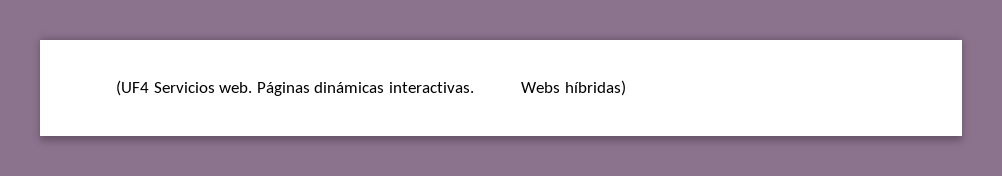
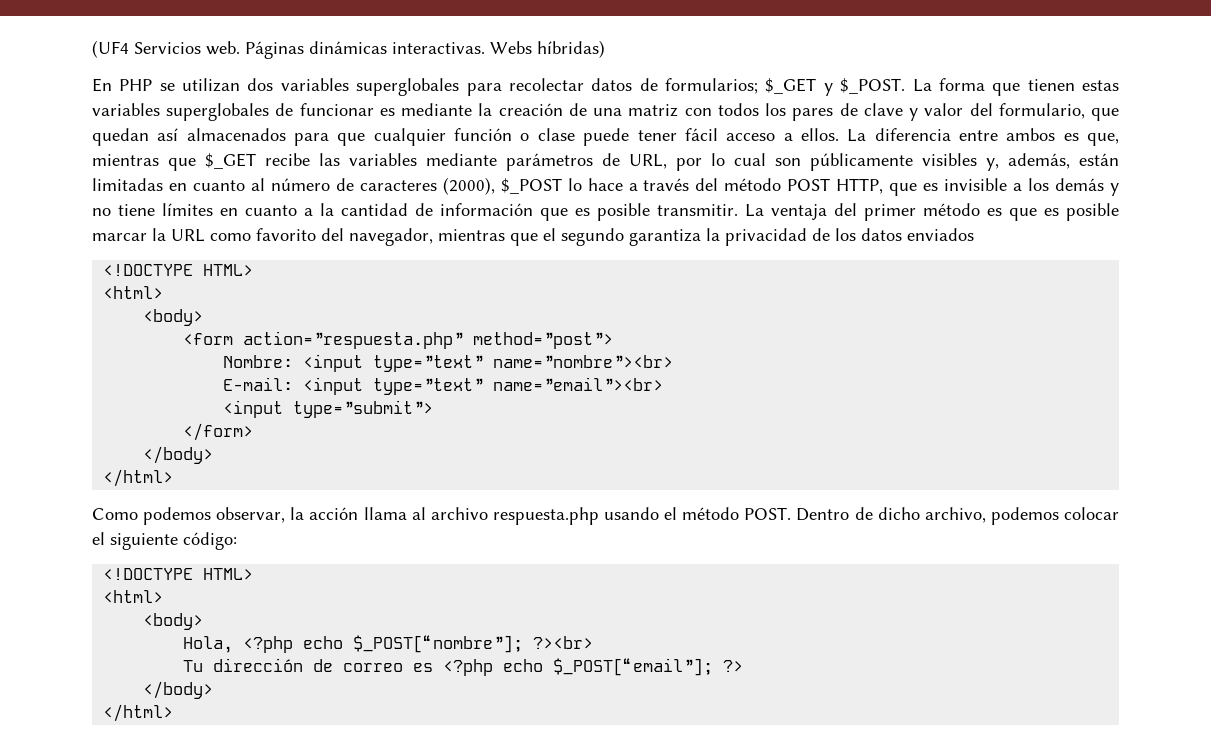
+ En PHP se utilizan dos variables superglobales para recolectar datos de formularios; $_GET y $_POST. La forma que tienen estas variables superglobales de funcionar es mediante la creación de una matriz con todos los pares de clave y valor del formulario, que quedan así almacenados para que cualquier función o clase puede tener fácil acceso a ellos. La diferencia entre ambos es que, mientras que $_GET recibe las variables mediante parámetros de URL, por lo cual son públicamente visibles y, además, están limitadas en cuanto al número de caracteres (2000), $_POST lo hace a través del método POST HTTP, que es invisible a los demás y no tiene límites en cuanto a la cantidad de información que es posible transmitir. La ventaja del primer método es que es posible marcar la URL como favorito del navegador, mientras que el segundo garantiza la privacidad de los datos enviados
+ <!DOCTYPE HTML>
+ <html>
+ <body>
+ <form action=”respuesta.php” method=”post”>
+ Nombre: <input type=”text” name=”nombre”><br>
+ E-mail: <input type=”text” name=”email”><br>
+ <input type=”submit”>
+ </form>
+ </body>
+ </html>
+ Como podemos observar, la acción llama al archivo respuesta.php usando el método POST. Dentro de dicho archivo, podemos colocar el siguiente código:
+ <!DOCTYPE HTML>
+ <html>
+ <body>
+ Hola, <?php echo $_POST[“nombre”]; ?><br>
+ Tu dirección de correo es <?php echo $_POST[“email”]; ?>
+ </body>
+ </html>

